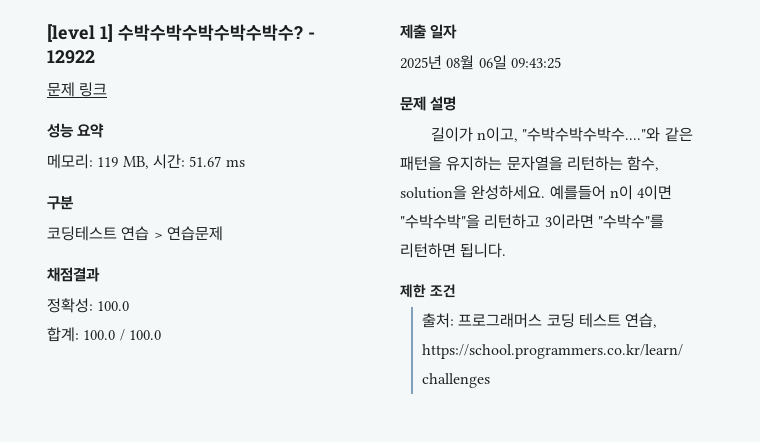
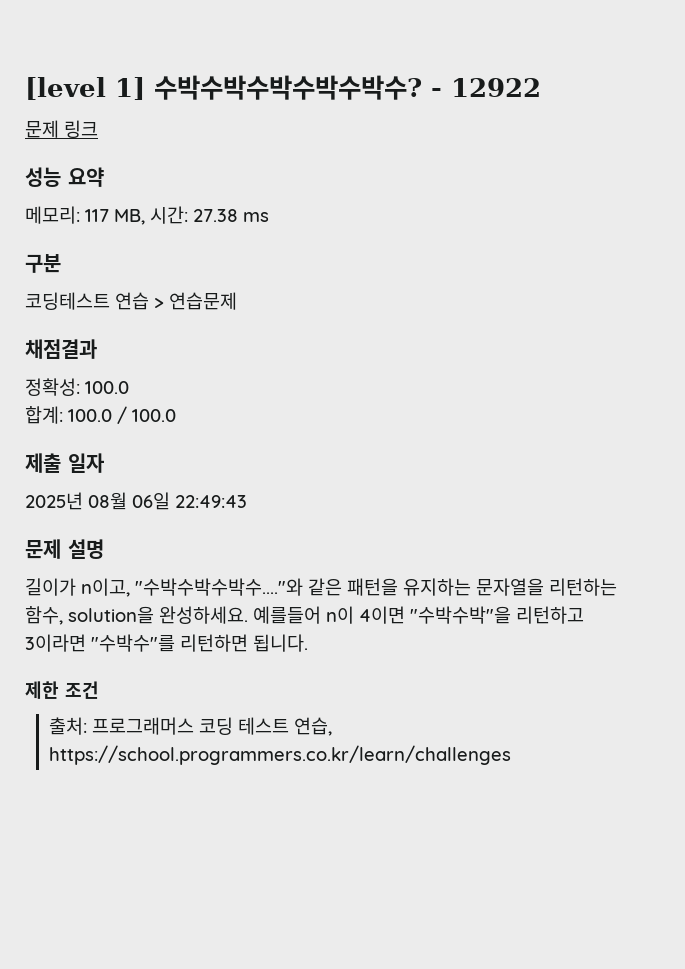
- 메모리: 119 MB, 시간: 51.67 ms
+ 메모리: 117 MB, 시간: 27.38 ms
- 2025년 08월 06일 09:43:25
+ 2025년 08월 06일 22:49:43

